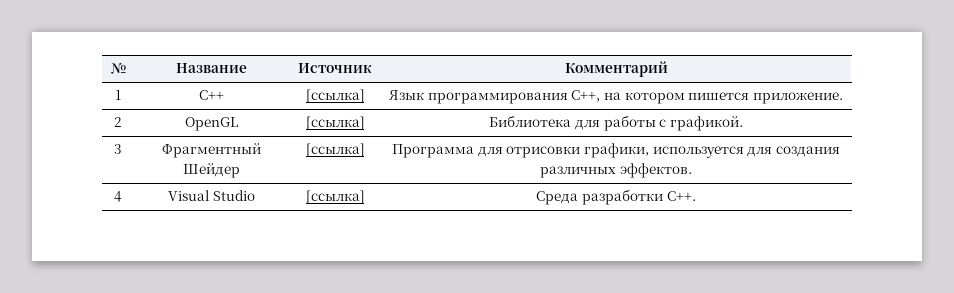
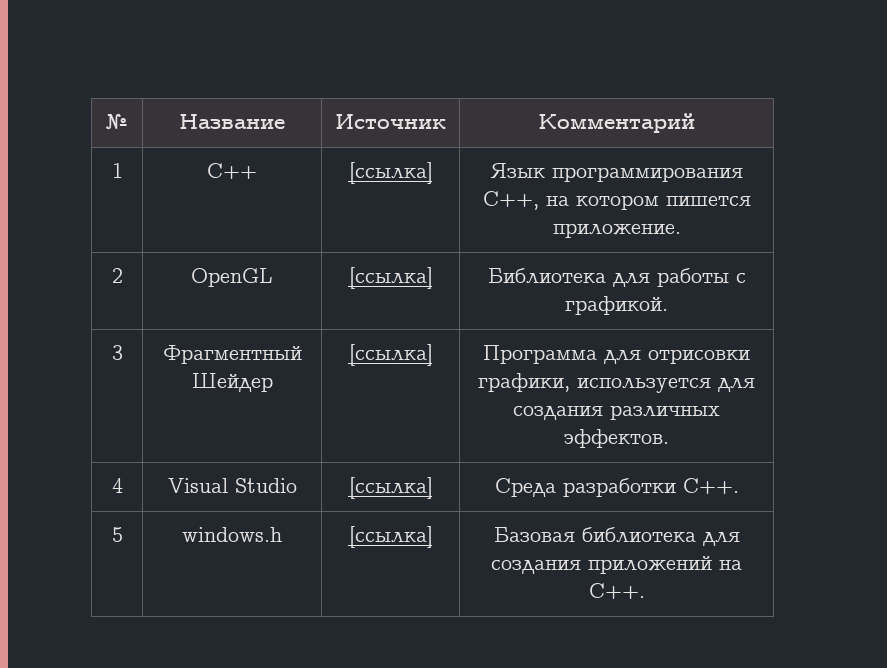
+ 5 | windows.h | [ссылка] | Базовая библиотека для создания приложений на C++.

